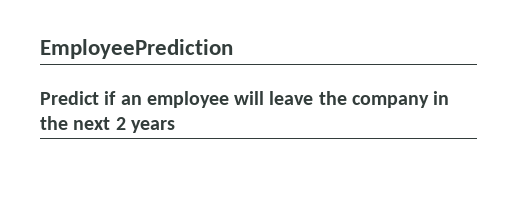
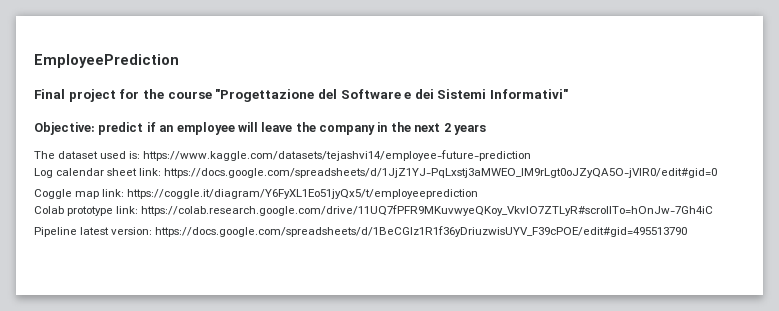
- Predict if an employee will leave the company in the next 2 years
+ Final project for the course "Progettazione del Software e dei Sistemi Informativi"
+ Objective: predict if an employee will leave the company in the next 2 years
+ The dataset used is: https://www.kaggle.com/datasets/tejashvi14/employee-future-prediction
+ Log calendar sheet link: https://docs.google.com/spreadsheets/d/1JjZ1YJ-PqLxstj3aMWEO_IM9rLgt0oJZyQA5O-jVIR0/edit#gid=0
+ Coggle map link: https://coggle.it/diagram/Y6FyXL1Eo51jyQx5/t/employeeprediction
+ Colab prototype link: https://colab.research.google.com/drive/11UQ7fPFR9MKuvwyeQKoy_VkvIO7ZTLyR#scrollTo=hOnJw-7Gh4iC
+ Pipeline latest version: https://docs.google.com/spreadsheets/d/1BeCGlz1R1f36yDriuzwisUYV_F39cPOE/edit#gid=495513790

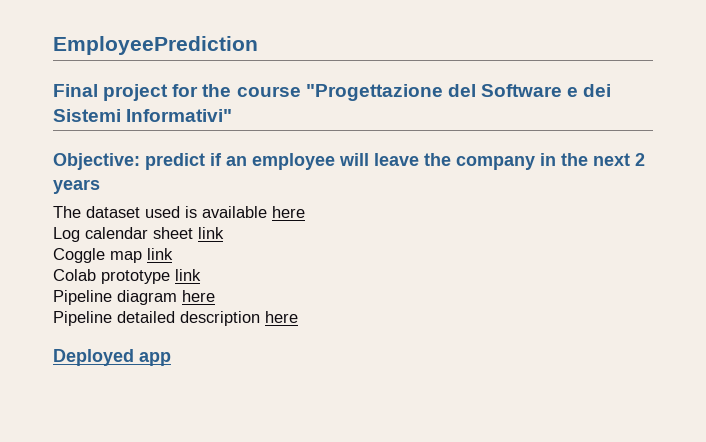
- The dataset used is: https://www.kaggle.com/datasets/tejashvi14/employee-future-prediction
+ The dataset used is available here
- Log calendar sheet link: https://docs.google.com/spreadsheets/d/1JjZ1YJ-PqLxstj3aMWEO_IM9rLgt0oJZyQA5O-jVIR0/edit#gid=0
+ Log calendar sheet link
- Coggle map link: https://coggle.it/diagram/Y6FyXL1Eo51jyQx5/t/employeeprediction
+ Coggle map link
- Colab prototype link: https://colab.research.google.com/drive/11UQ7fPFR9MKuvwyeQKoy_VkvIO7ZTLyR#scrollTo=hOnJw-7Gh4iC
- Pipeline latest version: https://docs.google.com/spreadsheets/d/1BeCGlz1R1f36yDriuzwisUYV_F39cPOE/edit#gid=495513790
+ Colab prototype link
+ Pipeline diagram here
+ Pipeline detailed description here
+ Deployed app

